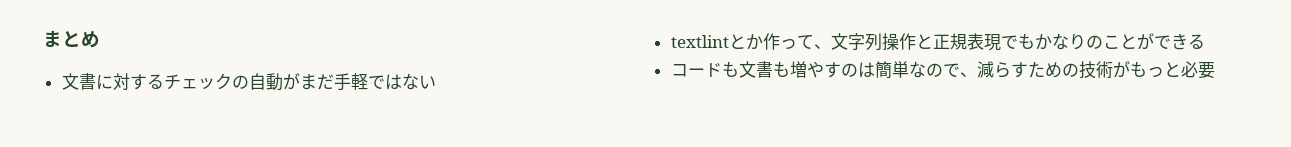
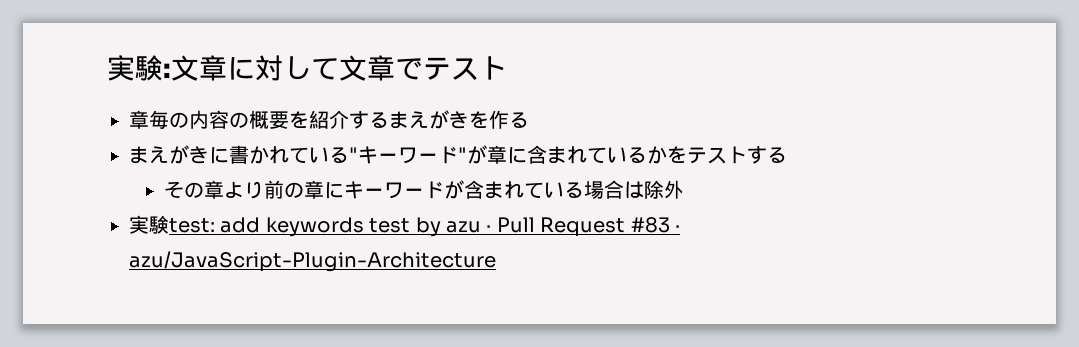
- まとめ
- 文書に対するチェックの自動がまだ手軽ではない
- textlintとか作って、文字列操作と正規表現でもかなりのことができる
- コードも文書も増やすのは簡単なので、減らすための技術がもっと必要
+ 実験:文章に対して文章でテスト
+ 章毎の内容の概要を紹介するまえがきを作る
+ まえがきに書かれている"キーワード"が章に含まれているかをテストする
+ その章より前の章にキーワードが含まれている場合は除外
+ 実験test: add keywords test by azu · Pull Request #83 · azu/JavaScript-Plugin-Architecture

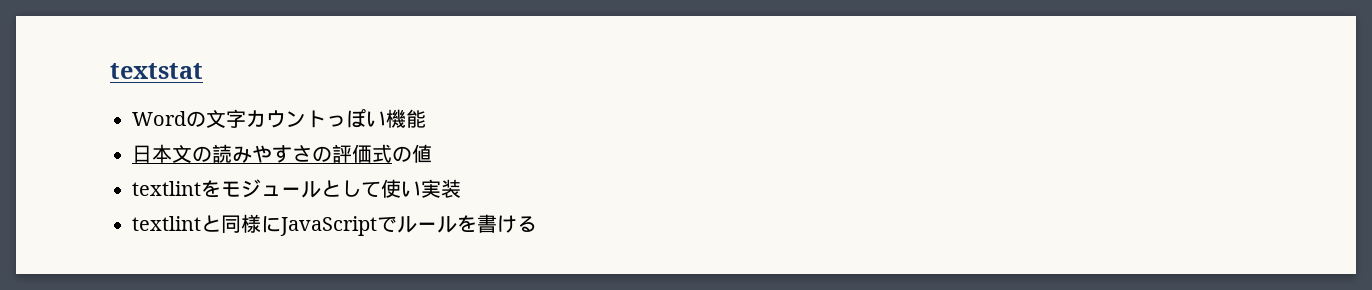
- 実験:文章に対して文章でテスト
- 章毎の内容の概要を紹介するまえがきを作る
- まえがきに書かれている"キーワード"が章に含まれているかをテストする
- その章より前の章にキーワードが含まれている場合は除外
- 実験test: add keywords test by azu · Pull Request #83 · azu/JavaScript-Plugin-Architecture
+ textstat
+ Wordの文字カウントっぽい機能
+ 日本文の読みやすさの評価式の値
+ textlintをモジュールとして使い実装
+ textlintと同様にJavaScriptでルールを書ける

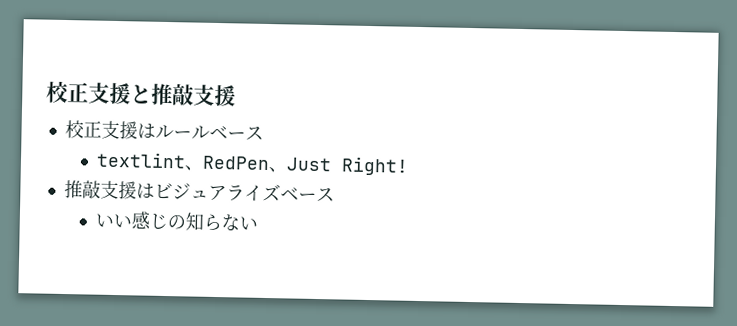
- textstat
- Wordの文字カウントっぽい機能
- 日本文の読みやすさの評価式の値
- textlintをモジュールとして使い実装
- textlintと同様にJavaScriptでルールを書ける
+ 校正支援と推敲支援
+ 校正支援はルールベース
+ textlint、RedPen、Just Right!
+ 推敲支援はビジュアライズベース
+ いい感じの知らない

